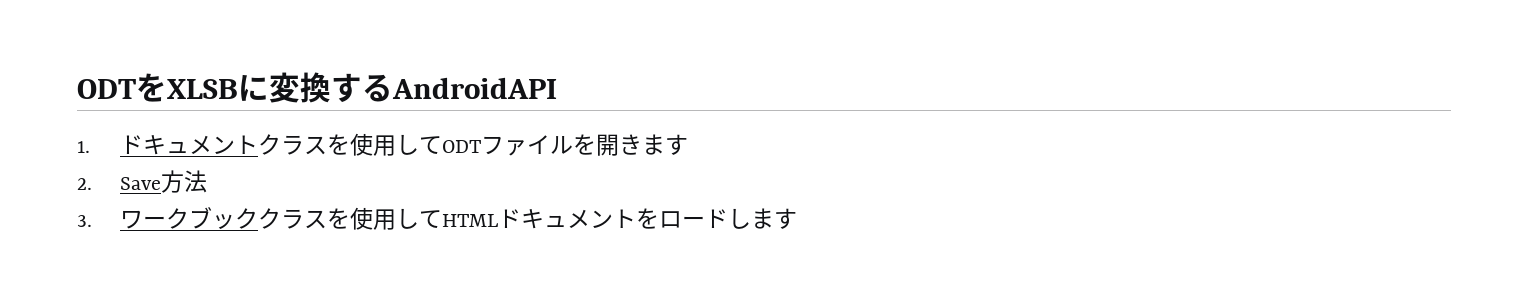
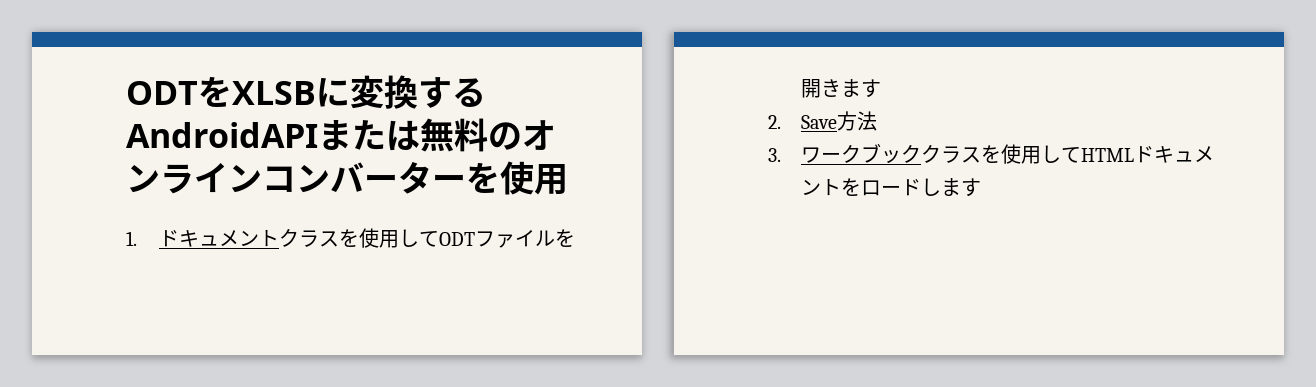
- ODTをXLSBに変換するAndroidAPI
+ ODTをXLSBに変換するAndroidAPIまたは無料のオンラインコンバーターを使用

